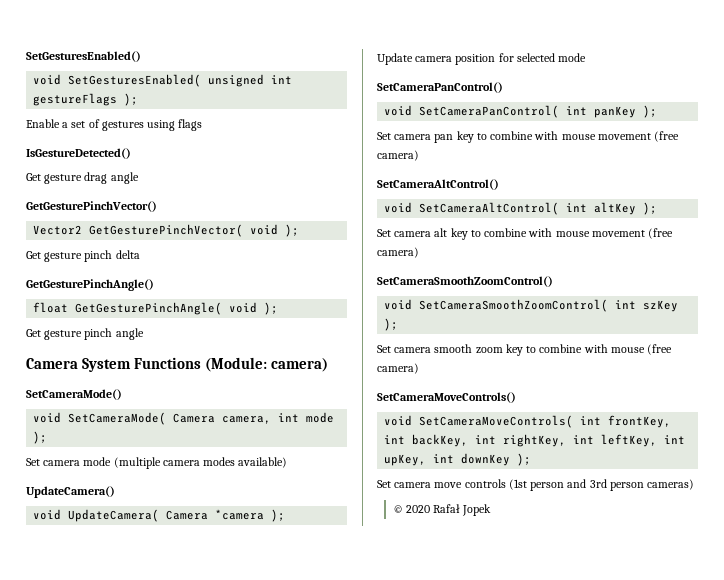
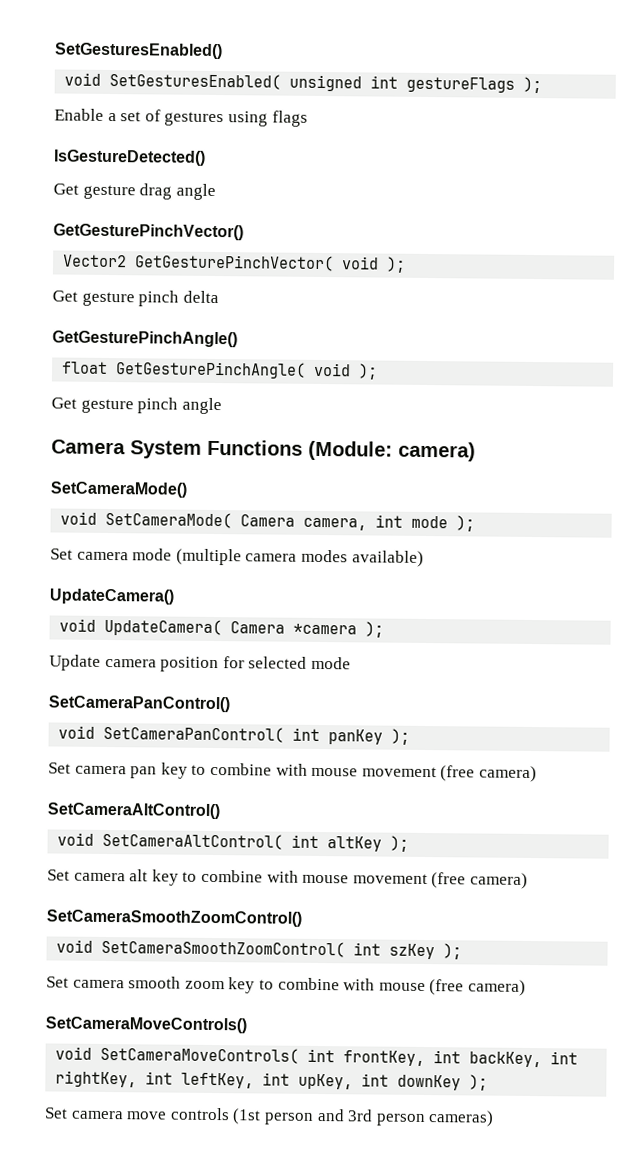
- © 2020 Rafał Jopek

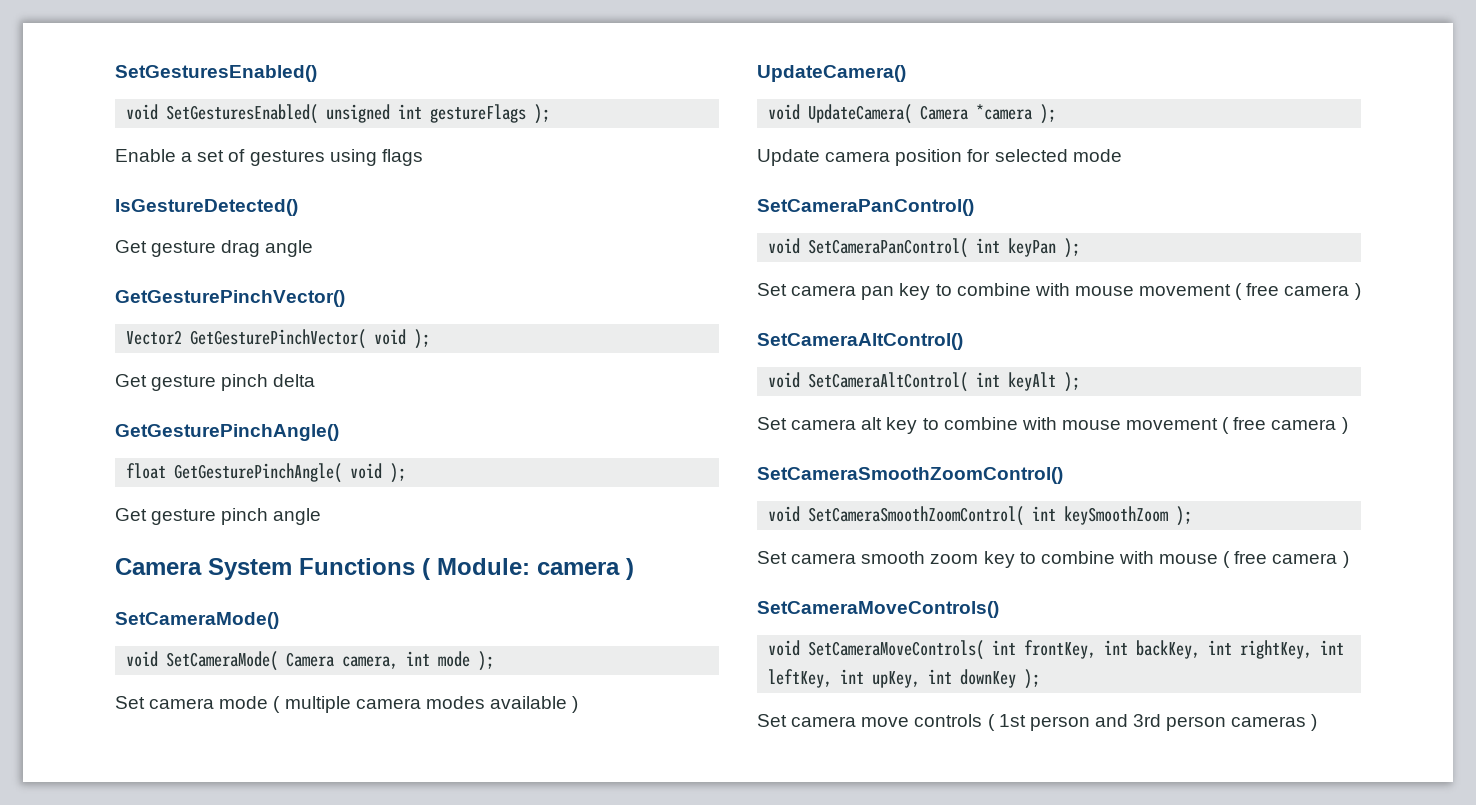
- Camera System Functions (Module: camera)
+ Camera System Functions ( Module: camera )
- Set camera mode (multiple camera modes available)
+ Set camera mode ( multiple camera modes available )
- void SetCameraPanControl( int panKey );
+ void SetCameraPanControl( int keyPan );
- Set camera pan key to combine with mouse movement (free camera)
+ Set camera pan key to combine with mouse movement ( free camera )
- void SetCameraAltControl( int altKey );
+ void SetCameraAltControl( int keyAlt );
- Set camera alt key to combine with mouse movement (free camera)
+ Set camera alt key to combine with mouse movement ( free camera )
- void SetCameraSmoothZoomControl( int szKey );
+ void SetCameraSmoothZoomControl( int keySmoothZoom );
- Set camera smooth zoom key to combine with mouse (free camera)
+ Set camera smooth zoom key to combine with mouse ( free camera )
- Set camera move controls (1st person and 3rd person cameras)
+ Set camera move controls ( 1st person and 3rd person cameras )

